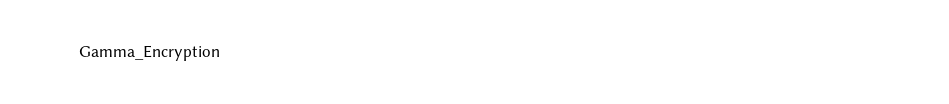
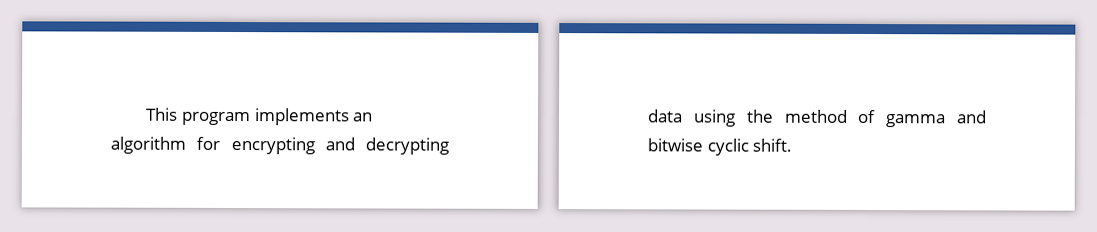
- Gamma_Encryption
+ This program implements an algorithm for encrypting and decrypting data using the method of gamma and bitwise cyclic shift.

